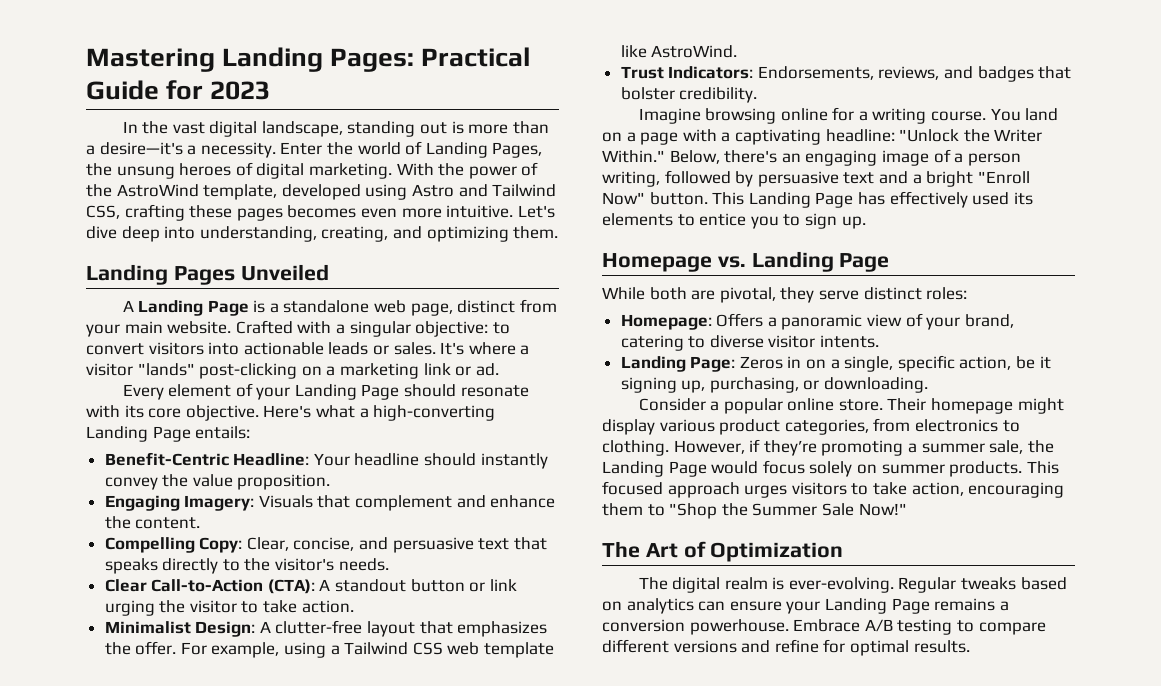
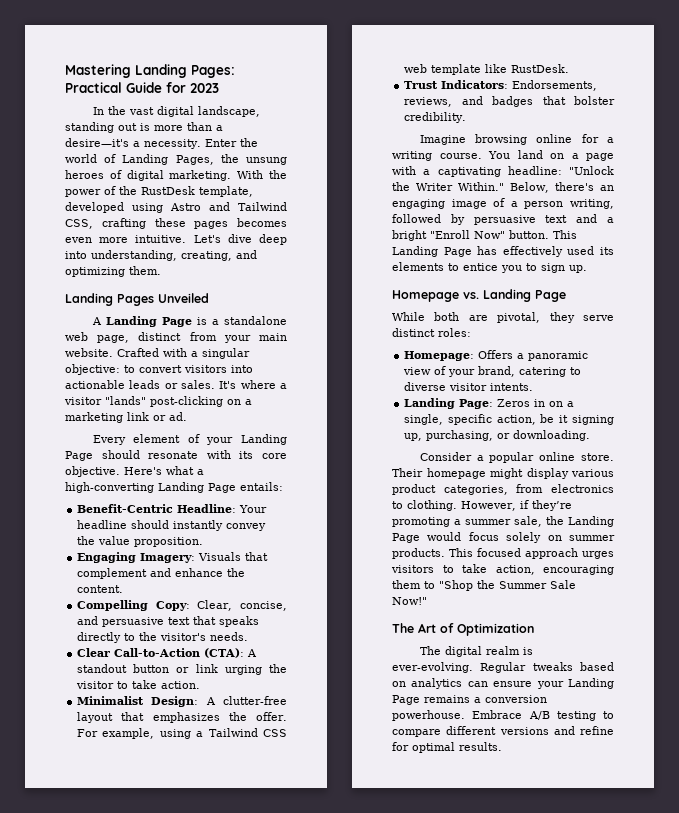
- With the power of the AstroWind template, developed using Astro and Tailwind CSS, crafting these pages becomes even more intuitive.
+ With the power of the RustDesk template, developed using Astro and Tailwind CSS, crafting these pages becomes even more intuitive.
- For example, using a Tailwind CSS web template like AstroWind.
+ For example, using a Tailwind CSS web template like RustDesk.

